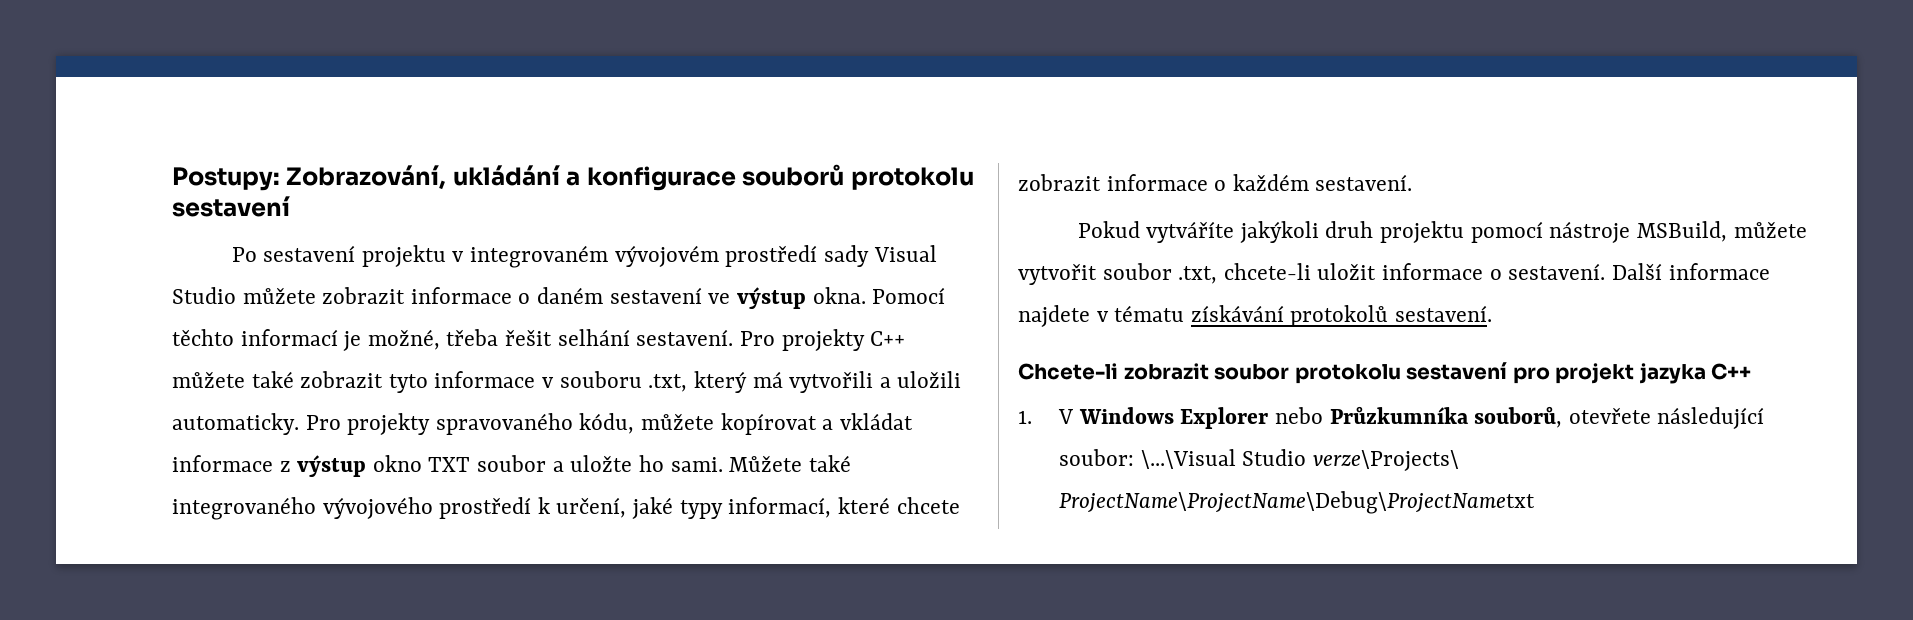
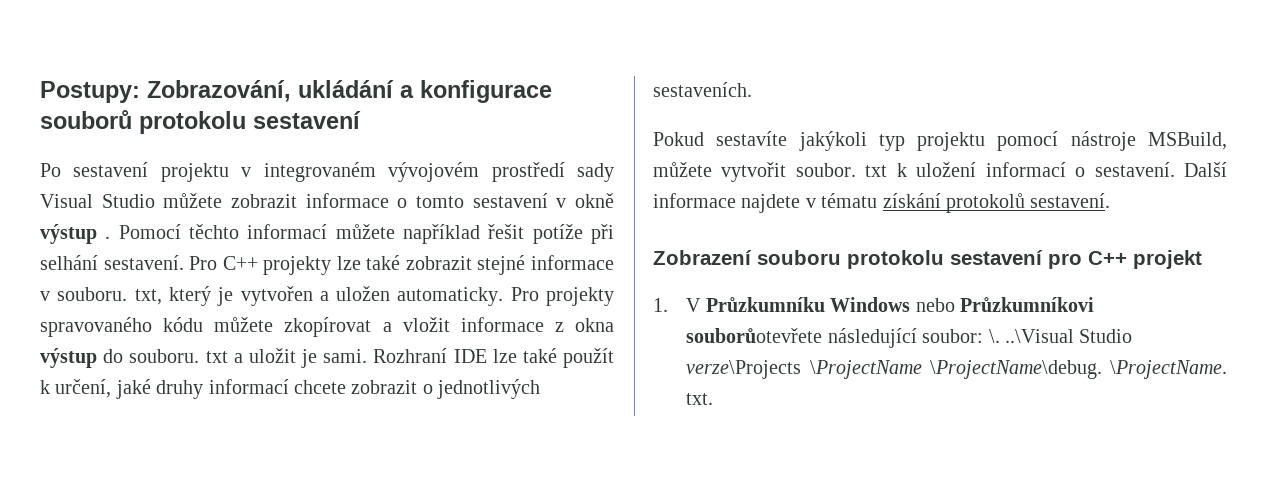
- Po sestavení projektu v integrovaném vývojovém prostředí sady Visual Studio můžete zobrazit informace o daném sestavení ve výstup okna. Pomocí těchto informací je možné, třeba řešit selhání sestavení. Pro projekty C++ můžete také zobrazit tyto informace v souboru .txt, který má vytvořili a uložili automaticky. Pro projekty spravovaného kódu, můžete kopírovat a vkládat informace z výstup okno TXT soubor a uložte ho sami. Můžete také integrovaného vývojového prostředí k určení, jaké typy informací, které chcete zobrazit informace o každém sestavení.
- Pokud vytváříte jakýkoli druh projektu pomocí nástroje MSBuild, můžete vytvořit soubor .txt, chcete-li uložit informace o sestavení.
+ Po sestavení projektu v integrovaném vývojovém prostředí sady Visual Studio můžete zobrazit informace o tomto sestavení v okně výstup . Pomocí těchto informací můžete například řešit potíže při selhání sestavení. Pro C++ projekty lze také zobrazit stejné informace v souboru. txt, který je vytvořen a uložen automaticky. Pro projekty spravovaného kódu můžete zkopírovat a vložit informace z okna výstup do souboru. txt a uložit je sami. Rozhraní IDE lze také použít k určení, jaké druhy informací chcete zobrazit o jednotlivých sestaveních.
+ Pokud sestavíte jakýkoli typ projektu pomocí nástroje MSBuild, můžete vytvořit soubor. txt k uložení informací o sestavení.
- Další informace najdete v tématu získávání protokolů sestavení.
+ Další informace najdete v tématu získání protokolů sestavení.
- Chcete-li zobrazit soubor protokolu sestavení pro projekt jazyka C++
+ Zobrazení souboru protokolu sestavení pro C++ projekt
- 1. V Windows Explorer nebo Průzkumníka souborů, otevřete následující soubor: \...\Visual Studio verze\Projects\ ProjectName\ProjectName\Debug\ProjectNametxt
+ 1. V Průzkumníku Windows nebo Průzkumníkovi souborůotevřete následující soubor: \. ..\Visual Studio verze\Projects \ProjectName \ProjectName\debug. \ProjectName. txt.

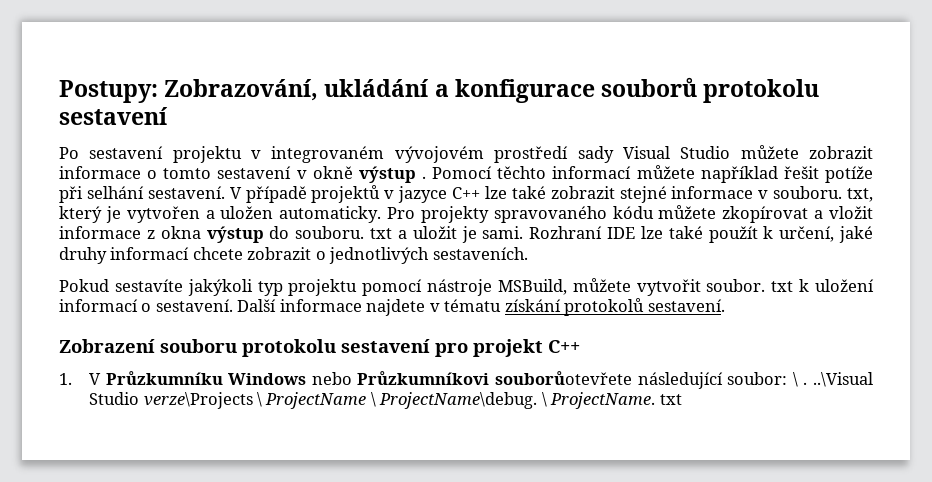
- Pro C++ projekty lze také zobrazit stejné informace v souboru. txt, který je vytvořen a uložen automaticky.
+ V případě projektů v jazyce C++ lze také zobrazit stejné informace v souboru. txt, který je vytvořen a uložen automaticky.
- Zobrazení souboru protokolu sestavení pro C++ projekt
+ Zobrazení souboru protokolu sestavení pro projekt C++
- 1. V Průzkumníku Windows nebo Průzkumníkovi souborůotevřete následující soubor: \. ..\Visual Studio verze\Projects \ProjectName \ProjectName\debug. \ProjectName. txt.
+ 1. V Průzkumníku Windows nebo Průzkumníkovi souborůotevřete následující soubor: \ . ..\Visual Studio verze\Projects \ ProjectName \ ProjectName\debug. \ ProjectName. txt

